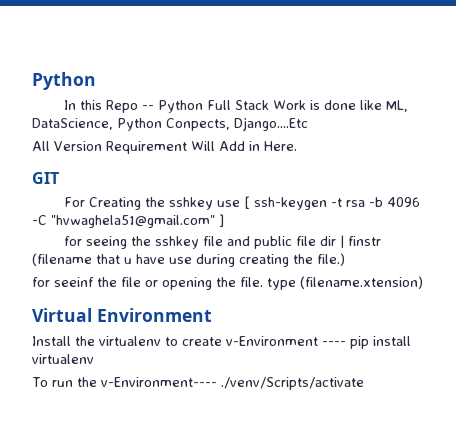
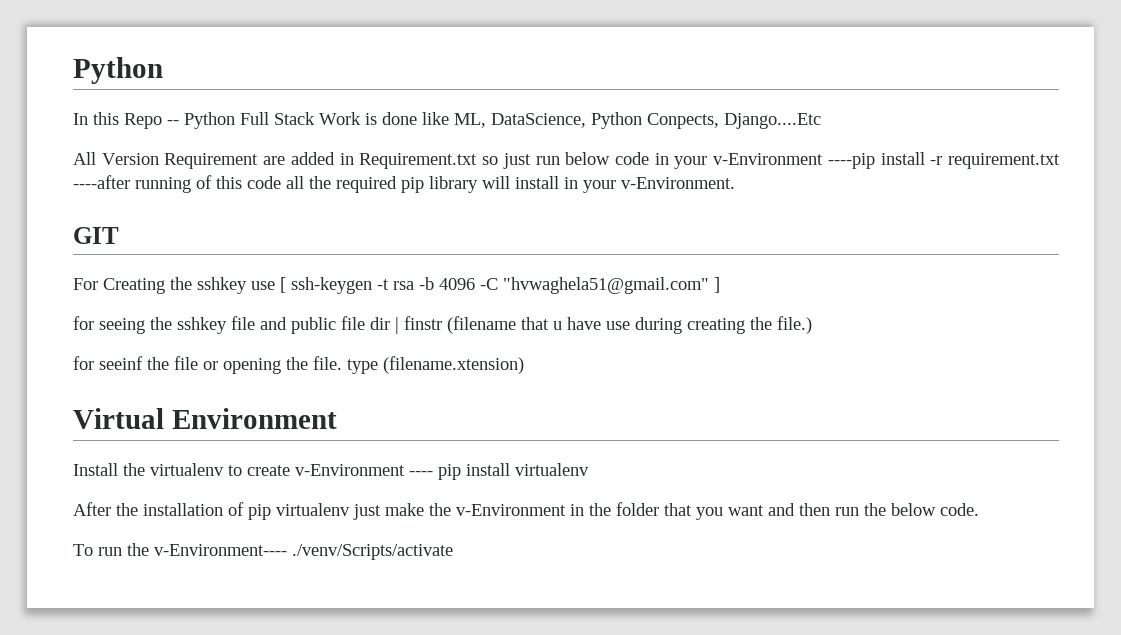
- All Version Requirement Will Add in Here.
+ All Version Requirement are added in Requirement.txt so just run below code in your v-Environment ----pip install -r requirement.txt ----after running of this code all the required pip library will install in your v-Environment.
+ After the installation of pip virtualenv just make the v-Environment in the folder that you want and then run the below code.

